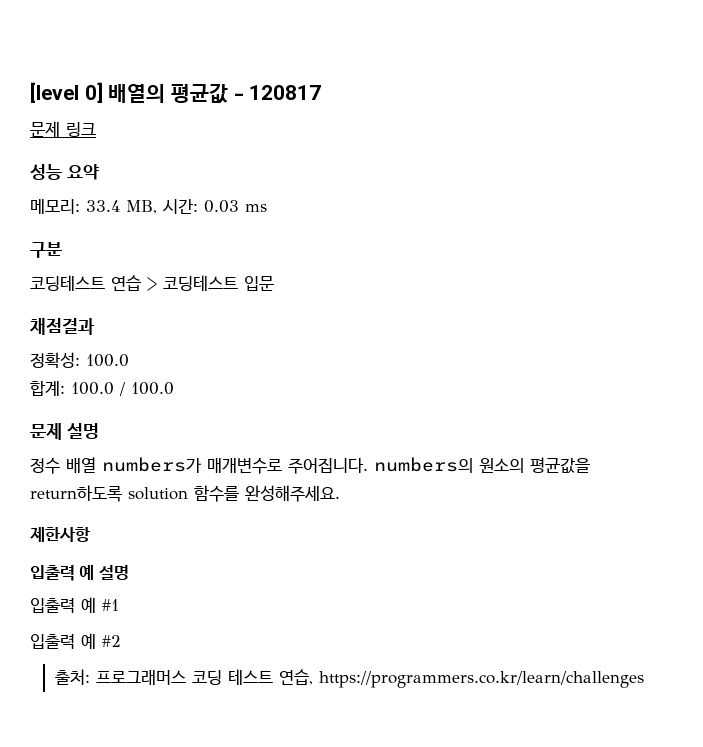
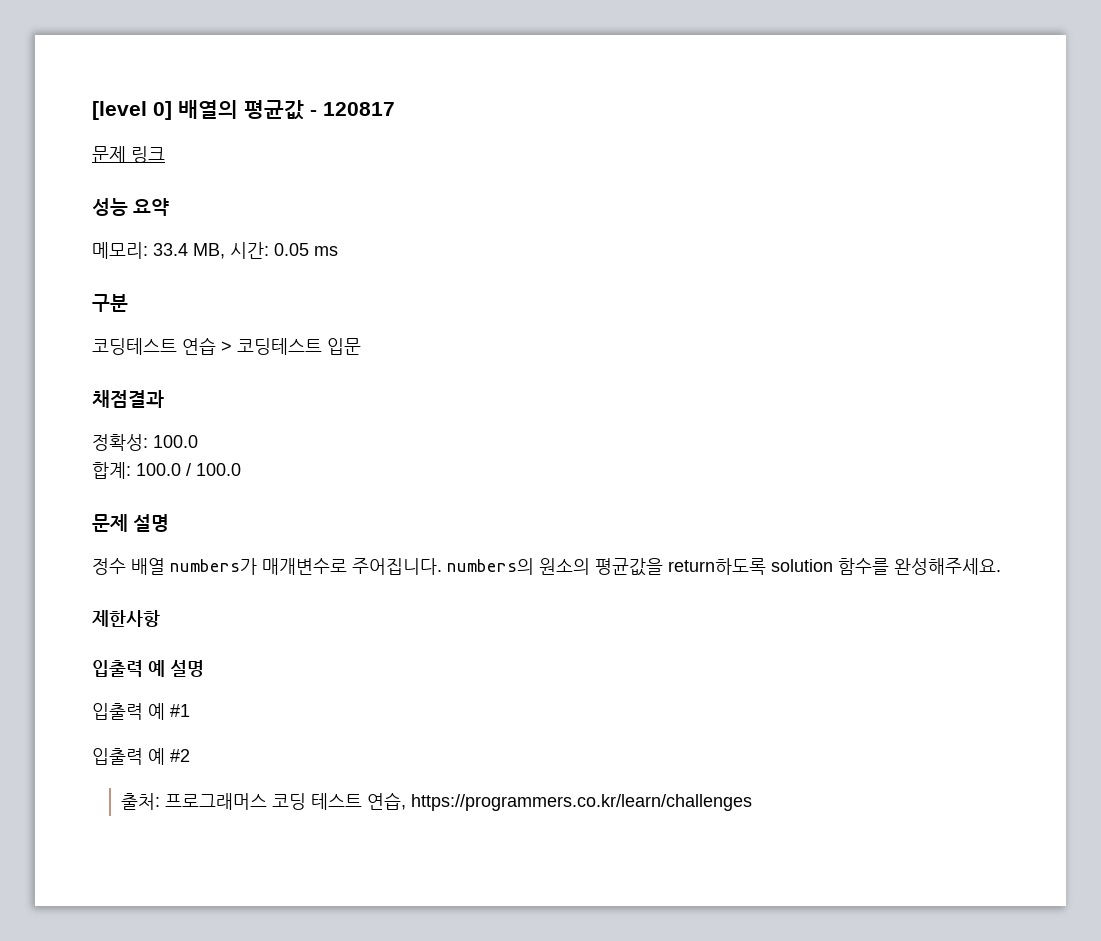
- 메모리: 33.4 MB, 시간: 0.03 ms
+ 메모리: 33.4 MB, 시간: 0.05 ms

